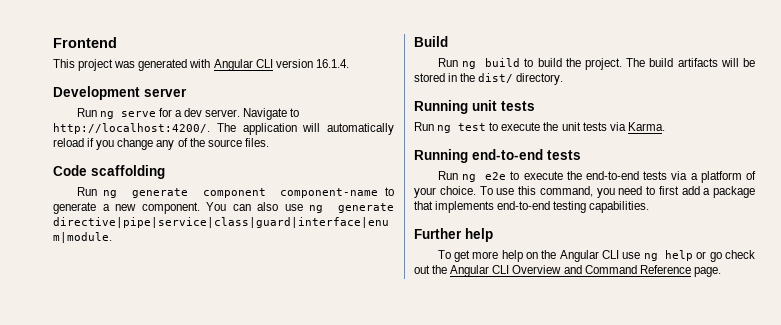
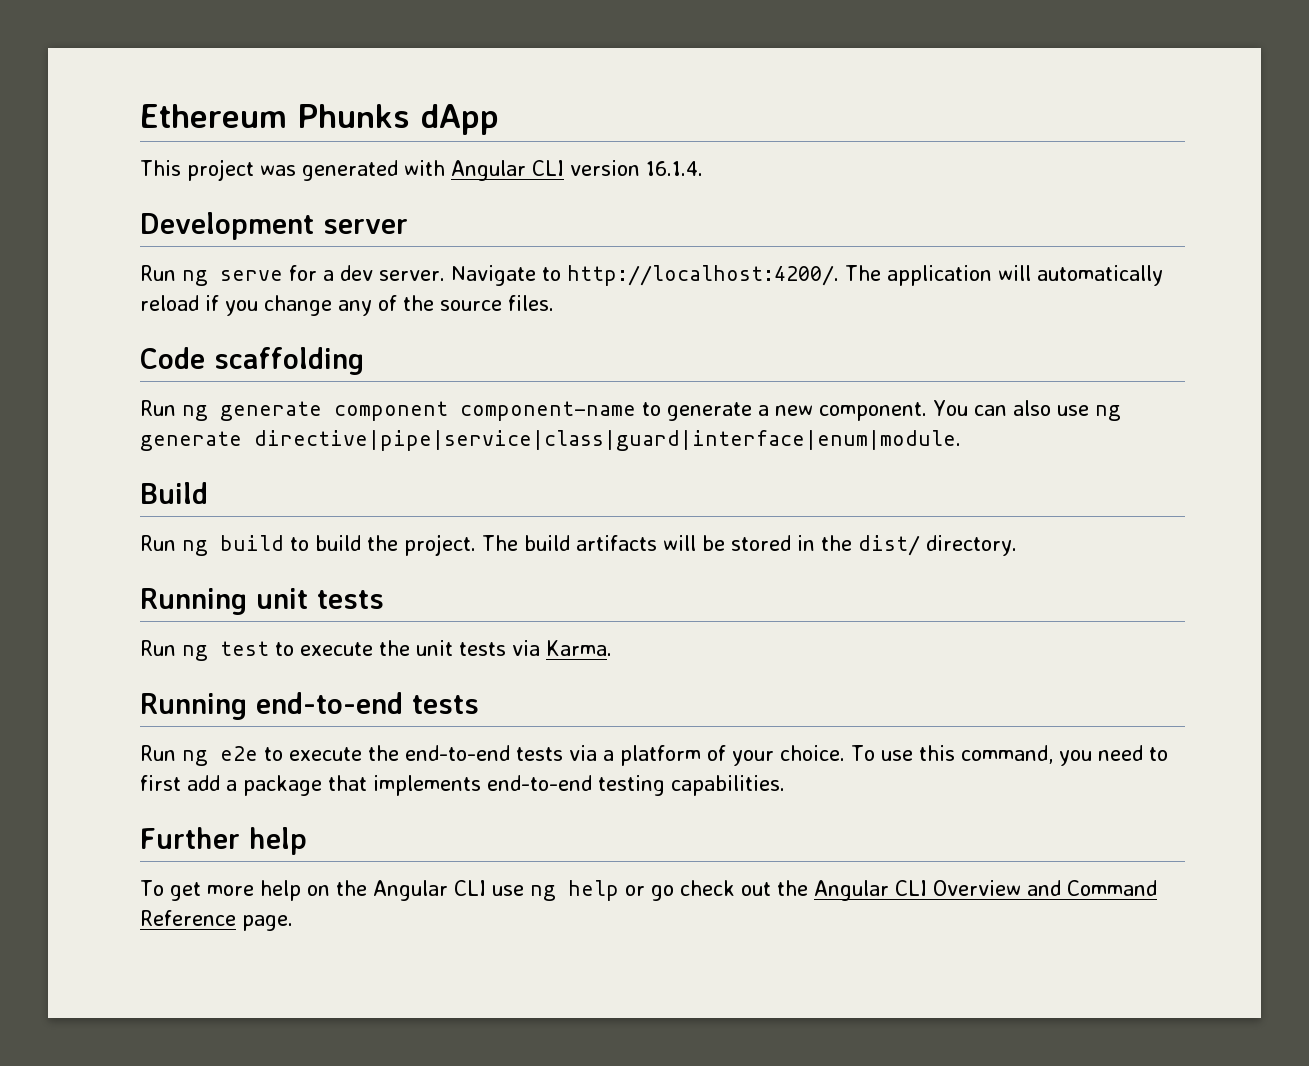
- Frontend
+ Ethereum Phunks dApp

